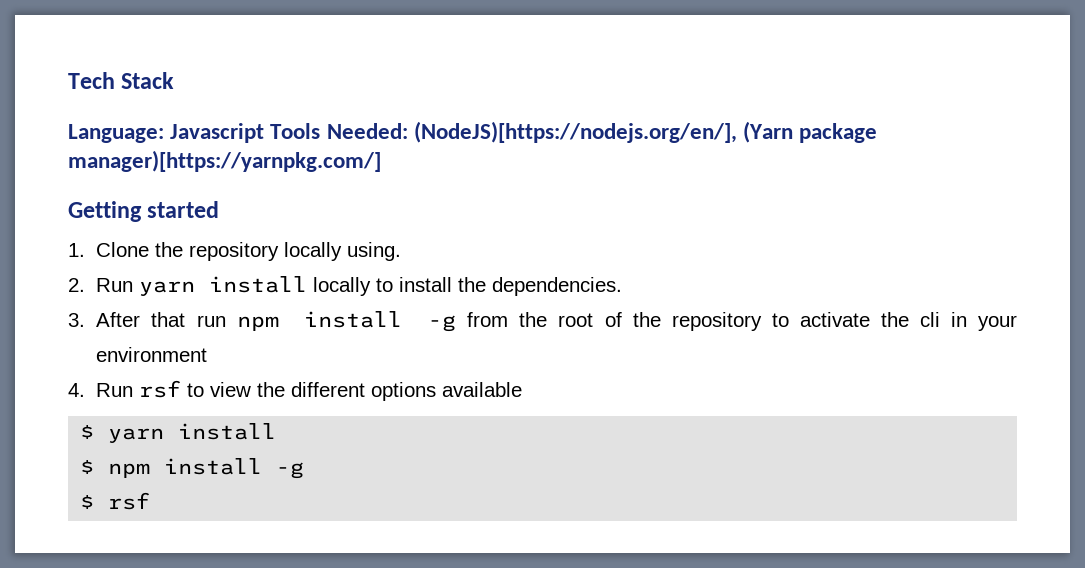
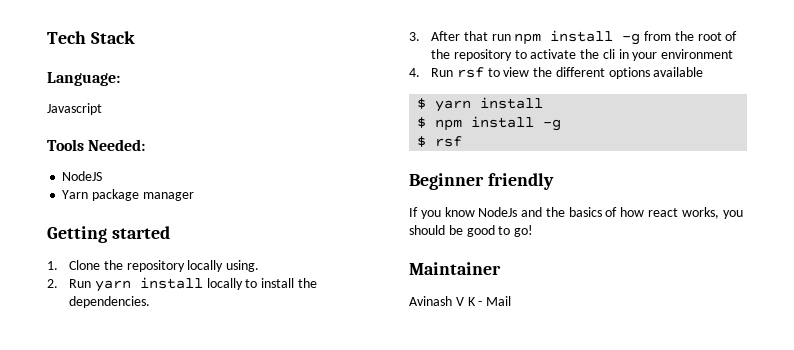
- Language: Javascript Tools Needed: (NodeJS)[https://nodejs.org/en/], (Yarn package manager)[https://yarnpkg.com/]
+ Language:
+ Javascript
+ Tools Needed:
+ NodeJS
+ Yarn package manager
+ Beginner friendly
+ If you know NodeJs and the basics of how react works, you should be good to go!
+ Maintainer
+ Avinash V K - Mail

